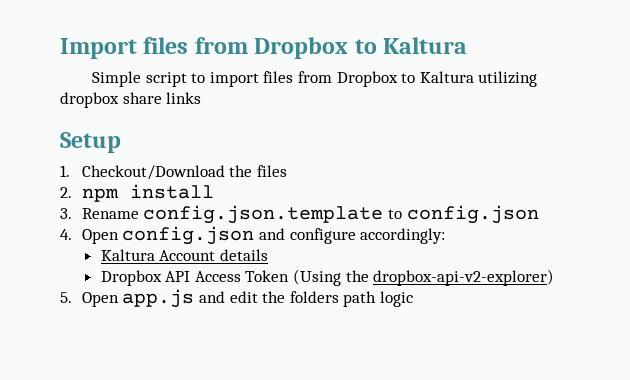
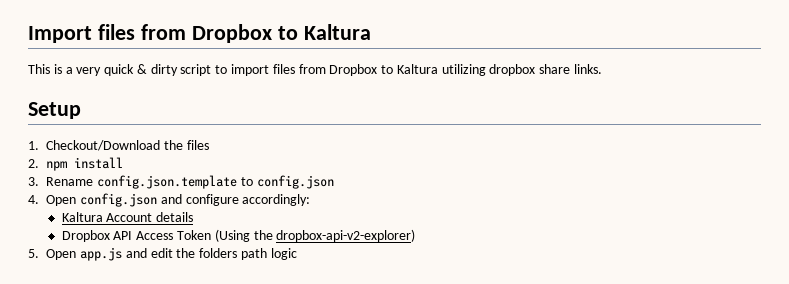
- Simple script to import files from Dropbox to Kaltura utilizing dropbox share links
+ This is a very quick & dirty script to import files from Dropbox to Kaltura utilizing dropbox share links.

